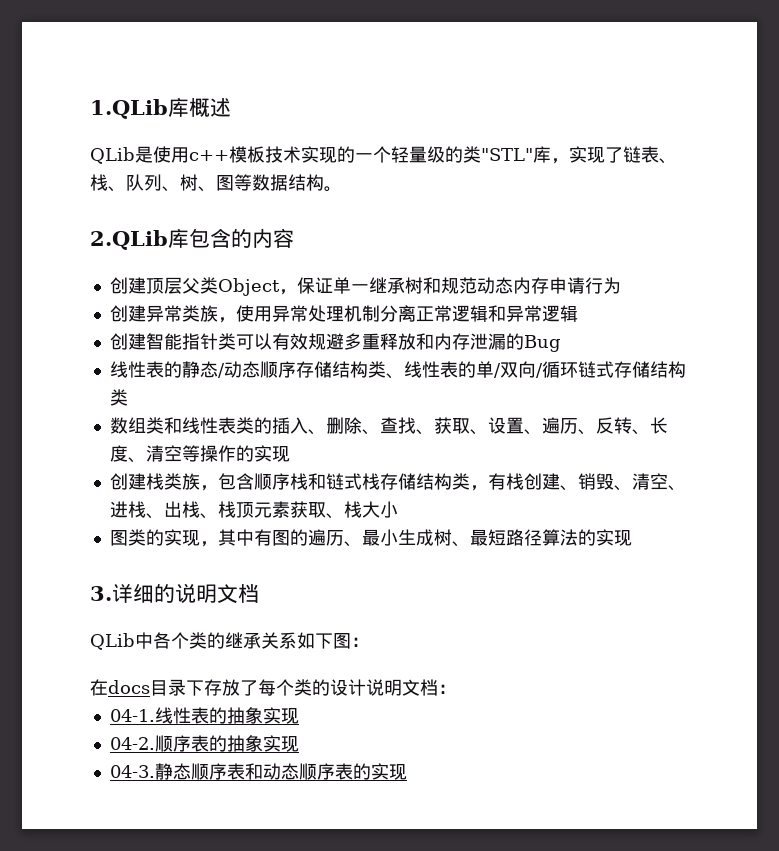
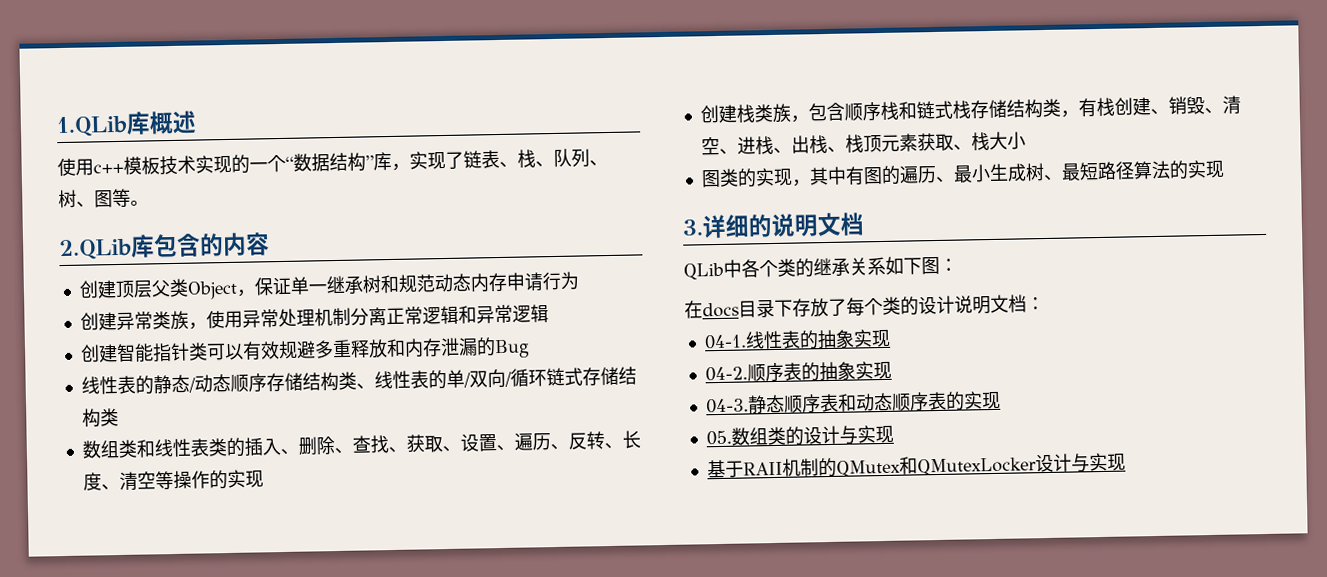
- QLib是使用c++模板技术实现的一个轻量级的类"STL"库，实现了链表、栈、队列、树、图等数据结构。
+ 使用c++模板技术实现的一个“数据结构”库，实现了链表、栈、队列、树、图等。
+ 05.数组类的设计与实现
+ 基于RAII机制的QMutex和QMutexLocker设计与实现

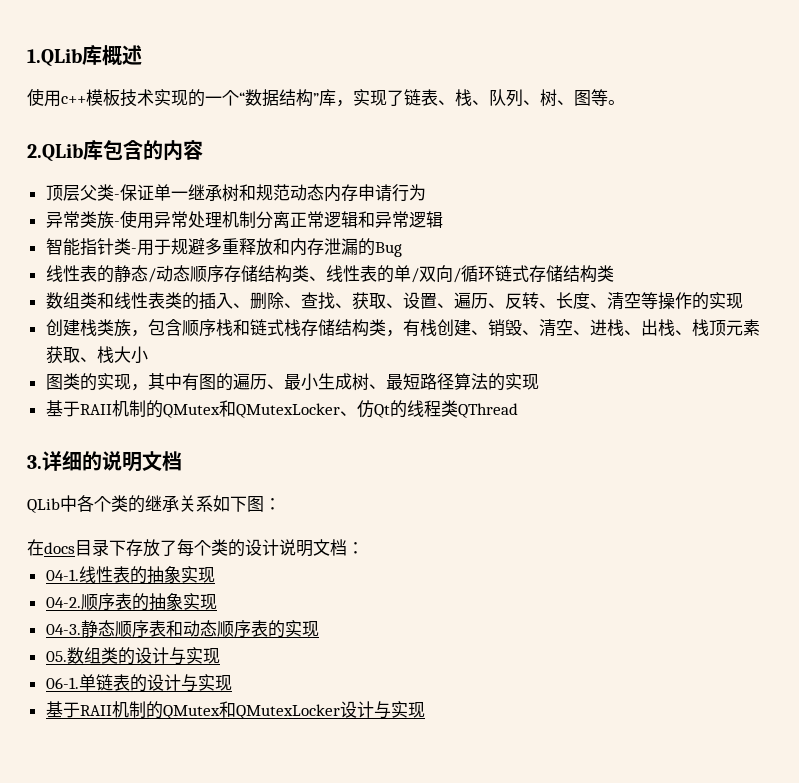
- 创建顶层父类Object，保证单一继承树和规范动态内存申请行为
+ 顶层父类-保证单一继承树和规范动态内存申请行为
- 创建异常类族，使用异常处理机制分离正常逻辑和异常逻辑
+ 异常类族-使用异常处理机制分离正常逻辑和异常逻辑
- 创建智能指针类可以有效规避多重释放和内存泄漏的Bug
+ 智能指针类-用于规避多重释放和内存泄漏的Bug
+ 基于RAII机制的QMutex和QMutexLocker、仿Qt的线程类QThread
+ 06-1.单链表的设计与实现

